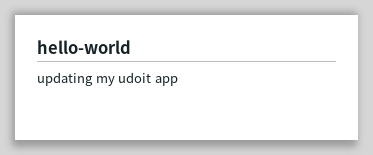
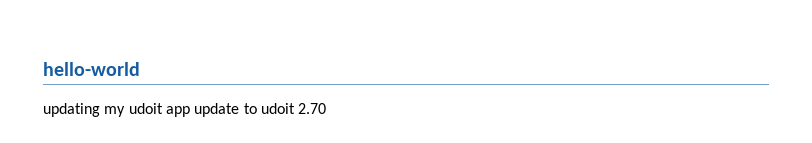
- updating my udoit app
+ updating my udoit app update to udoit 2.70

